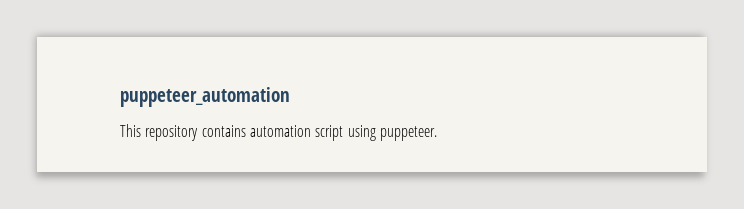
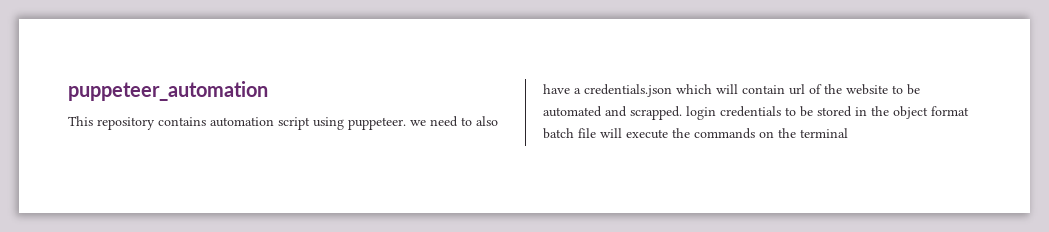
- This repository contains automation script using puppeteer.
+ This repository contains automation script using puppeteer. we need to also have a credentials.json which will contain url of the website to be automated and scrapped. login credentials to be stored in the object format batch file will execute the commands on the terminal

